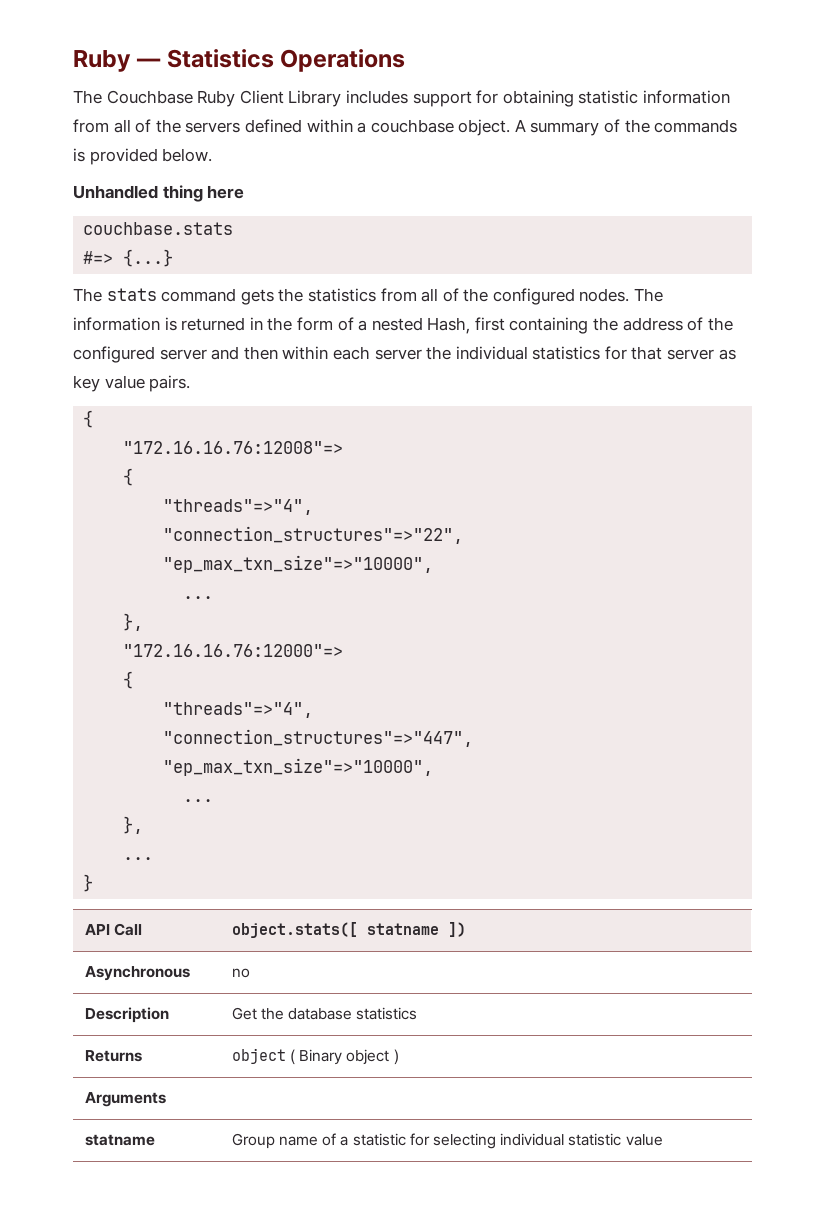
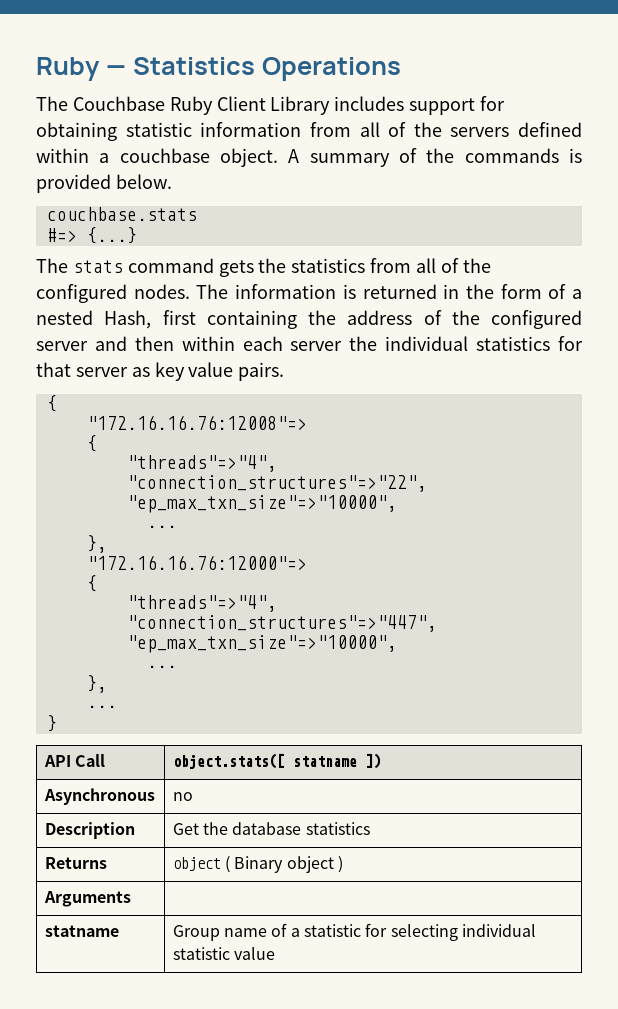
- Unhandled thing here

